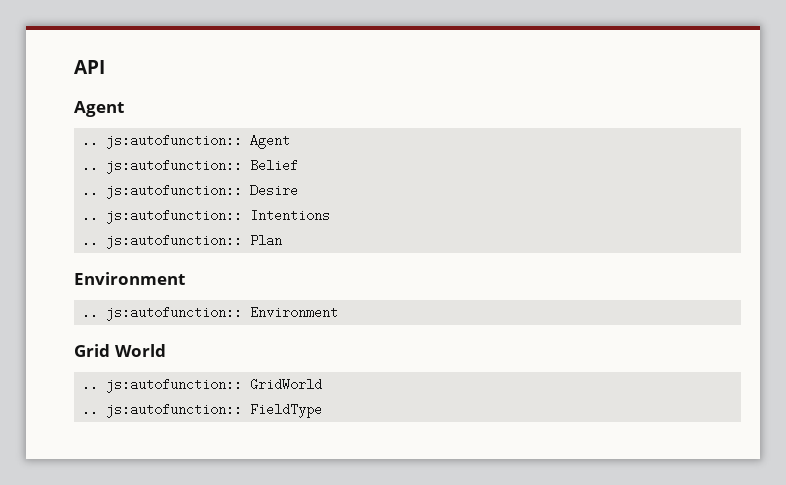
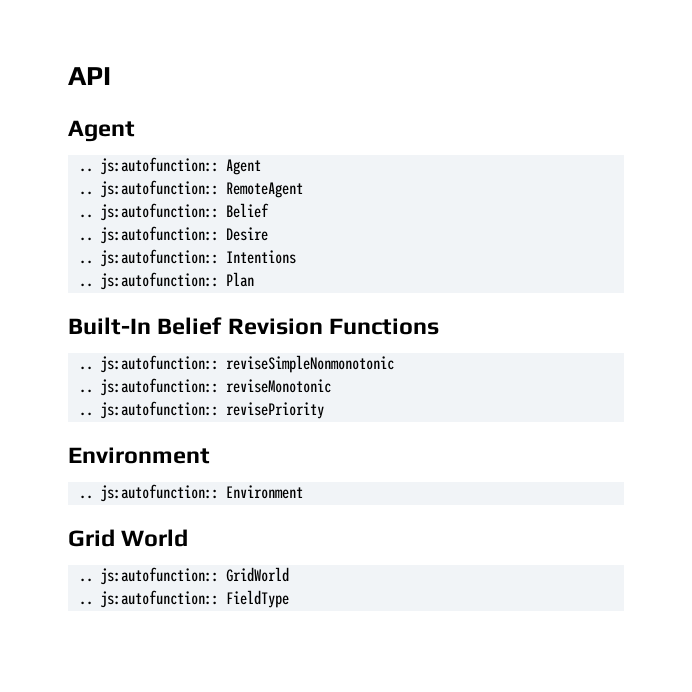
+ .. js:autofunction:: RemoteAgent
+ Built-In Belief Revision Functions
+ .. js:autofunction:: reviseSimpleNonmonotonic
+ .. js:autofunction:: reviseMonotonic
+ .. js:autofunction:: revisePriority

